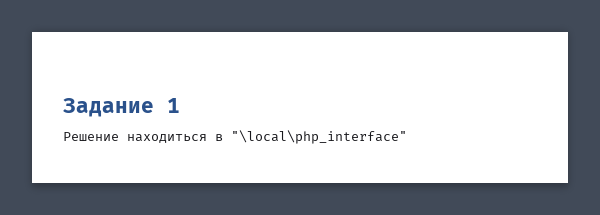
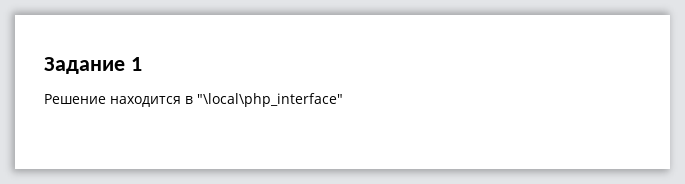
- Решение находиться в "\local\php_interface"
+ Решение находится в "\local\php_interface"

